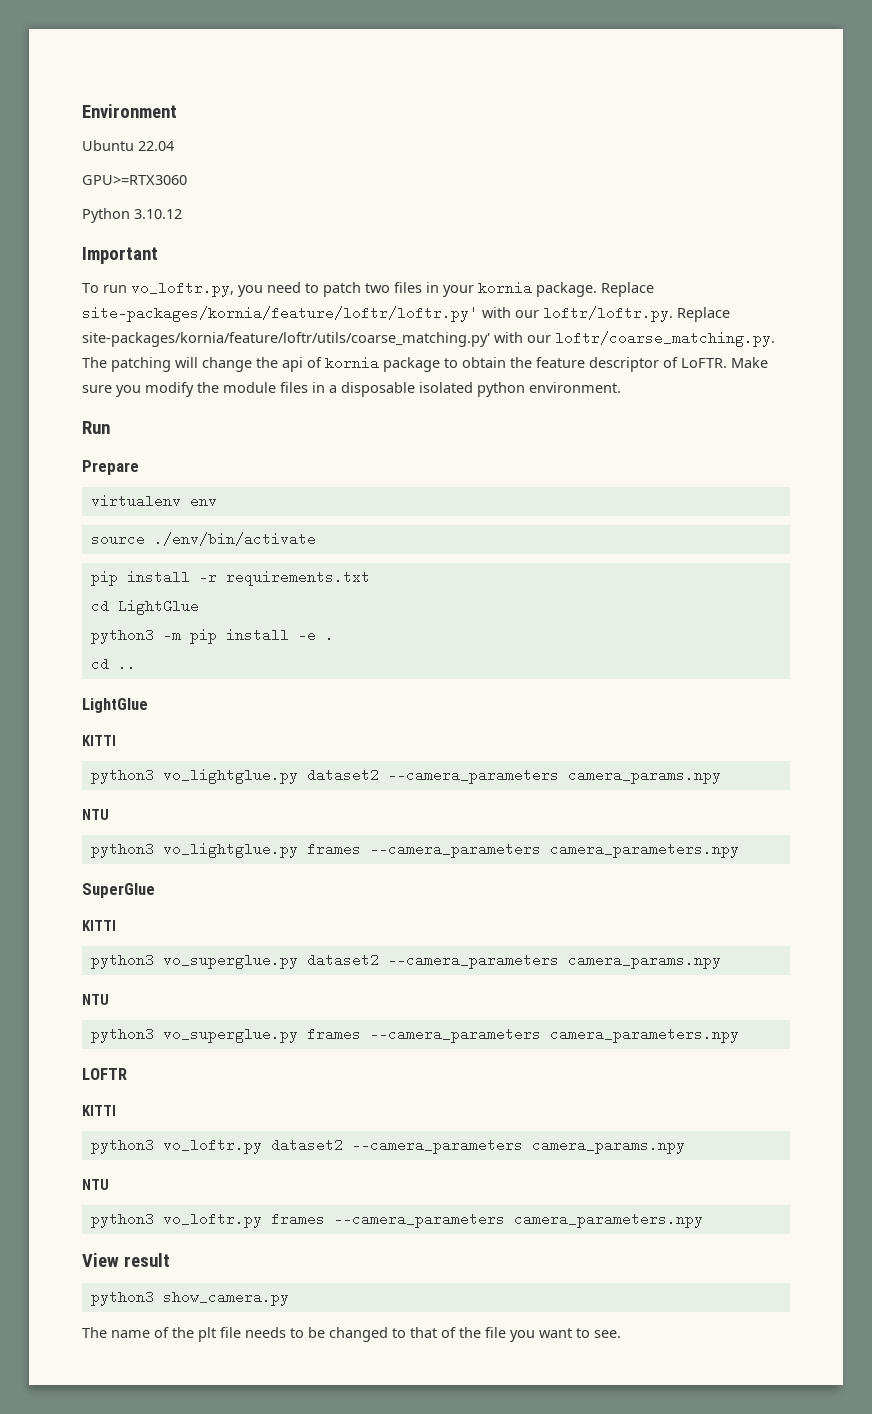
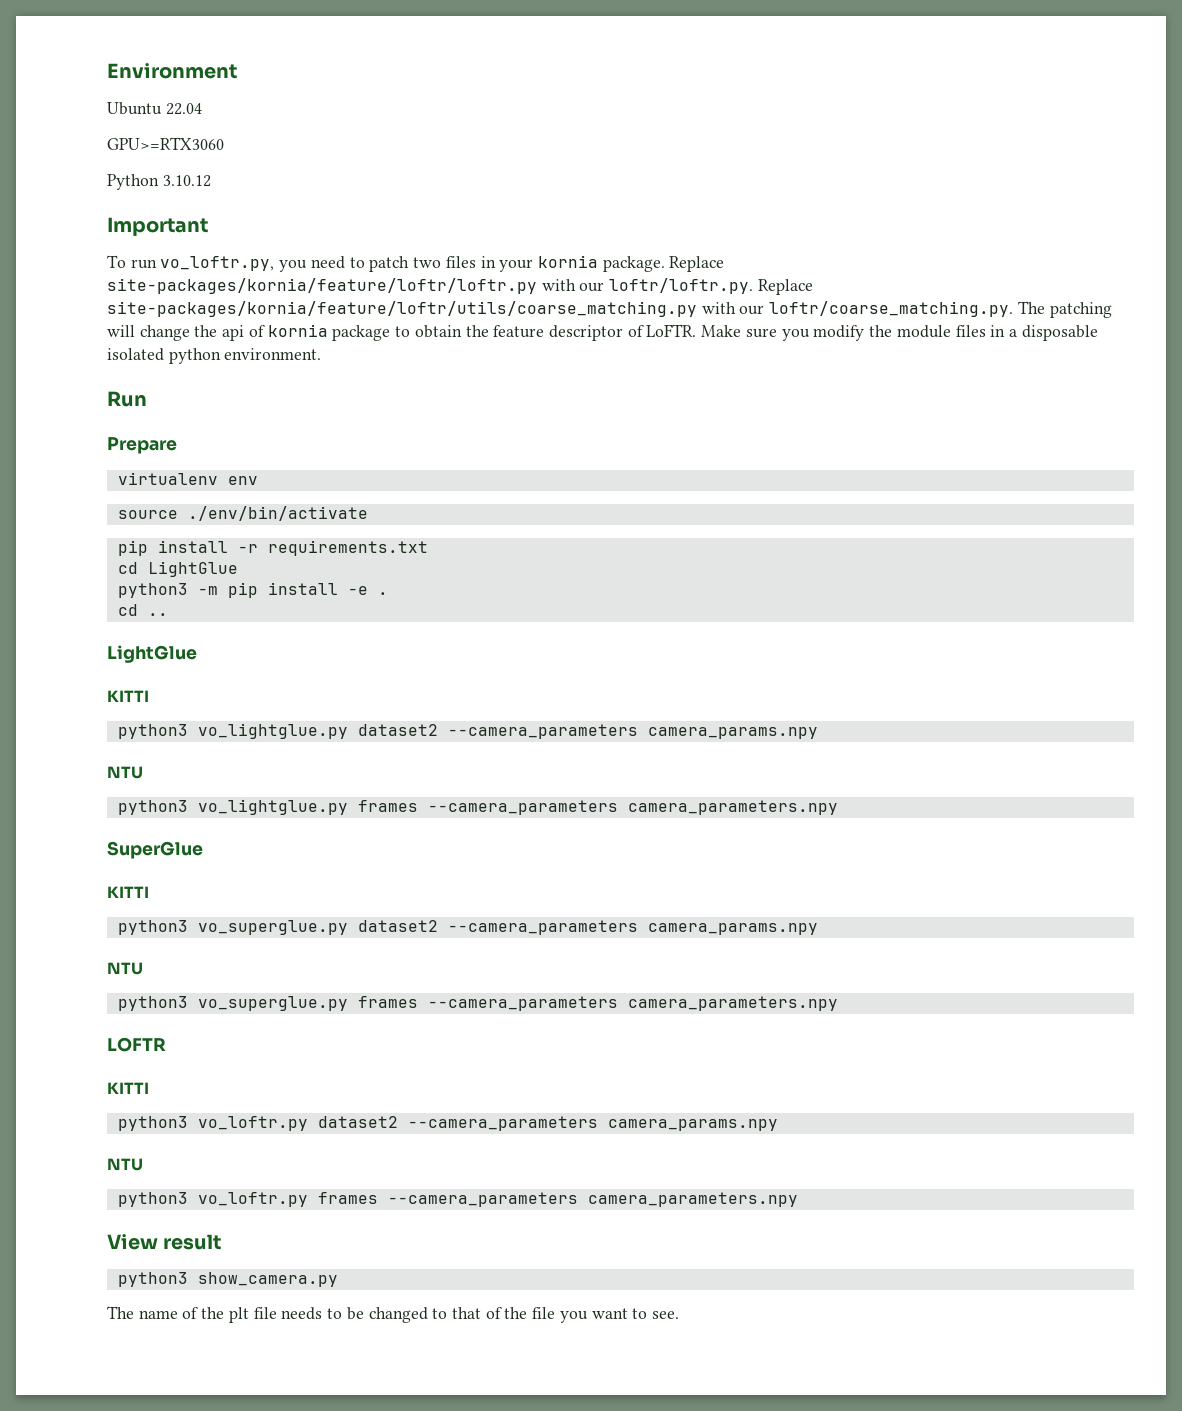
- Replace site-packages/kornia/feature/loftr/loftr.py' with our loftr/loftr.py. Replace site-packages/kornia/feature/loftr/utils/coarse_matching.py' with our loftr/coarse_matching.py. The patching will change the api of kornia package to obtain the feature descriptor of LoFTR.
+ Replace site-packages/kornia/feature/loftr/loftr.py with our loftr/loftr.py. Replace site-packages/kornia/feature/loftr/utils/coarse_matching.py with our loftr/coarse_matching.py. The patching will change the api of kornia package to obtain the feature descriptor of LoFTR.

